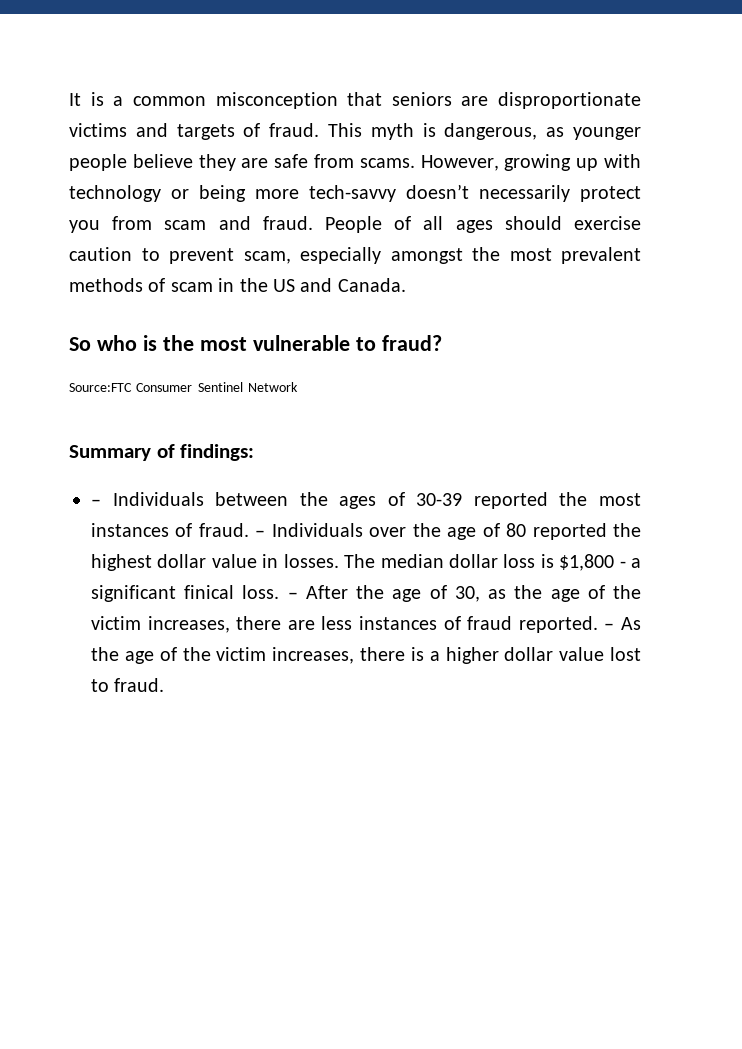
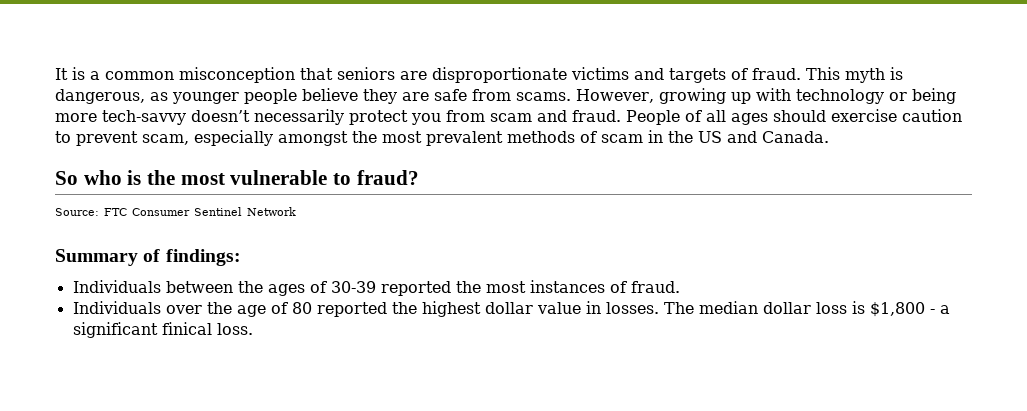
- Source:FTC Consumer Sentinel Network
+ Source: FTC Consumer Sentinel Network
- – Individuals between the ages of 30-39 reported the most instances of fraud. – Individuals over the age of 80 reported the highest dollar value in losses.
+ Individuals between the ages of 30-39 reported the most instances of fraud.
+ Individuals over the age of 80 reported the highest dollar value in losses.
- – After the age of 30, as the age of the victim increases, there are less instances of fraud reported. – As the age of the victim increases, there is a higher dollar value lost to fraud.

